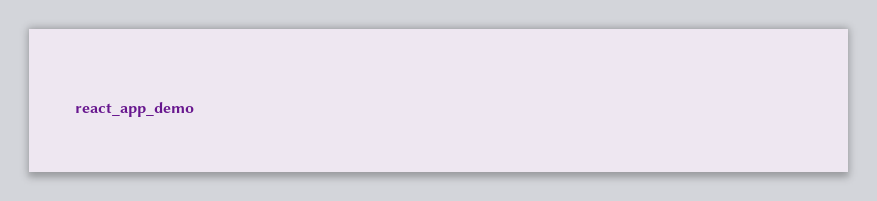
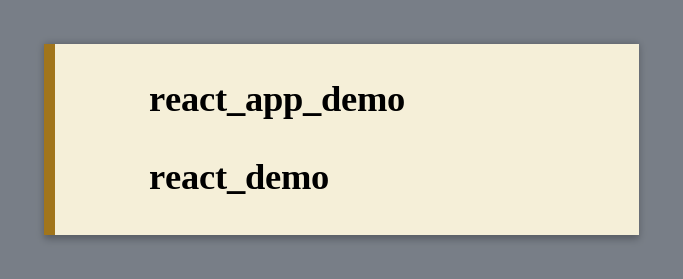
+ react_demo

